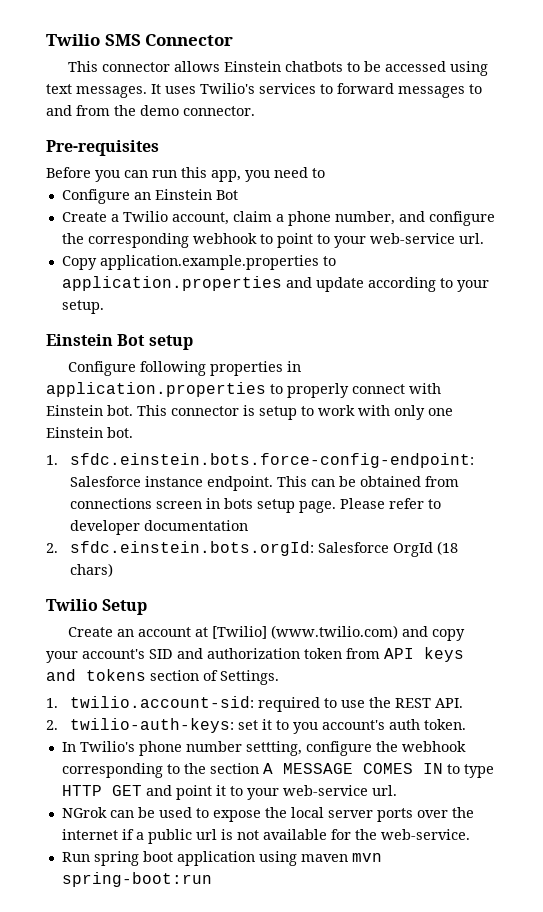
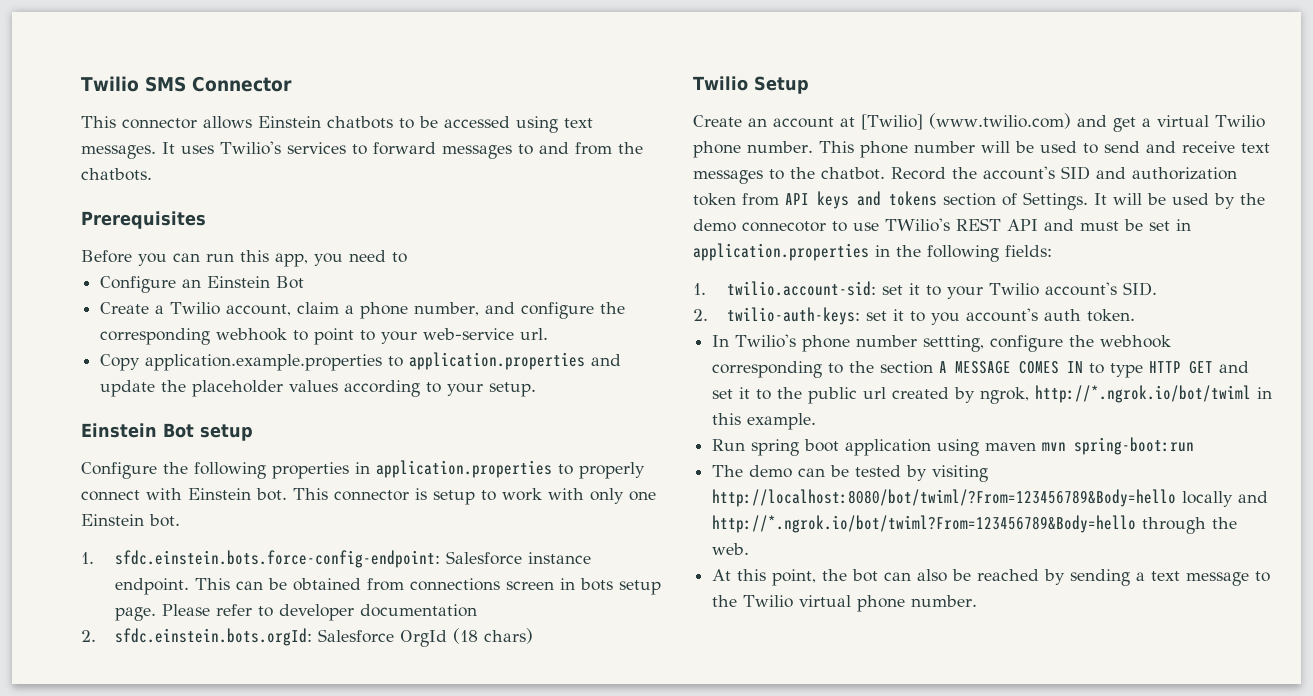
- It uses Twilio's services to forward messages to and from the demo connector.
- Pre-requisites
+ It uses Twilio's services to forward messages to and from the chatbots.
+ Prerequisites
- Copy application.example.properties to application.properties and update according to your setup.
+ Copy application.example.properties to application.properties and update the placeholder values according to your setup.
- Configure following properties in application.properties to properly connect with Einstein bot.
+ Configure the following properties in application.properties to properly connect with Einstein bot.
- Create an account at [Twilio] (www.twilio.com) and copy your account's SID and authorization token from API keys and tokens section of Settings.
- 1. twilio.account-sid: required to use the REST API.
+ Create an account at [Twilio] (www.twilio.com) and get a virtual Twilio phone number. This phone number will be used to send and receive text messages to the chatbot. Record the account's SID and authorization token from API keys and tokens section of Settings. It will be used by the demo connecotor to use TWilio's REST API and must be set in application.properties in the following fields:
+ 1. twilio.account-sid: set it to your Twilio account's SID.
- In Twilio's phone number settting, configure the webhook corresponding to the section A MESSAGE COMES IN to type HTTP GET and point it to your web-service url.
- NGrok can be used to expose the local server ports over the internet if a public url is not available for the web-service.
+ In Twilio's phone number settting, configure the webhook corresponding to the section A MESSAGE COMES IN to type HTTP GET and set it to the public url created by ngrok, http://*.ngrok.io/bot/twiml in this example.
+ The demo can be tested by visiting http://localhost:8080/bot/twiml/?From=123456789&Body=hello locally and http://*.ngrok.io/bot/twiml?From=123456789&Body=hello through the web.
+ At this point, the bot can also be reached by sending a text message to the Twilio virtual phone number.

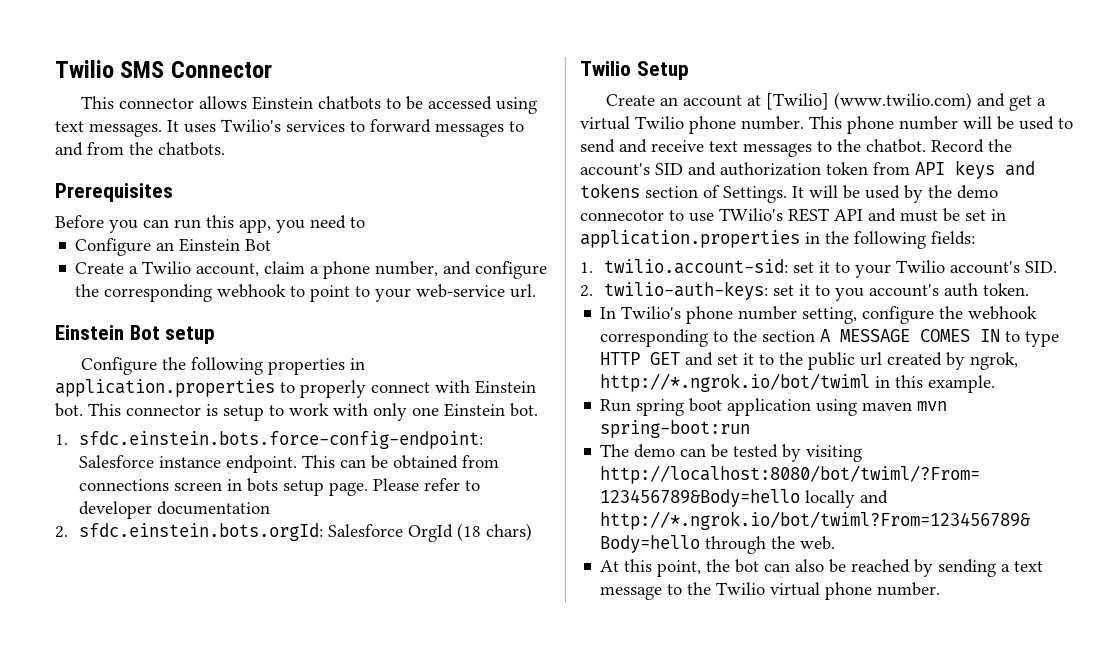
- Copy application.example.properties to application.properties and update the placeholder values according to your setup.
- In Twilio's phone number settting, configure the webhook corresponding to the section A MESSAGE COMES IN to type HTTP GET and set it to the public url created by ngrok, http://*.ngrok.io/bot/twiml in this example.
+ In Twilio's phone number setting, configure the webhook corresponding to the section A MESSAGE COMES IN to type HTTP GET and set it to the public url created by ngrok, http://*.ngrok.io/bot/twiml in this example.

